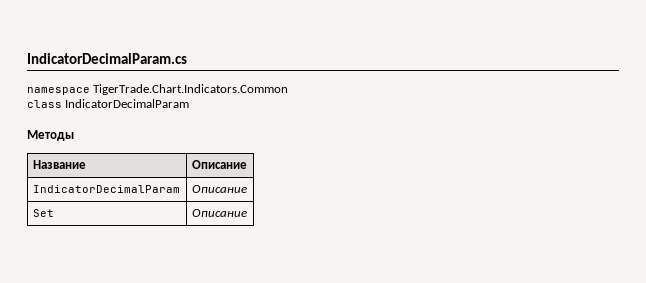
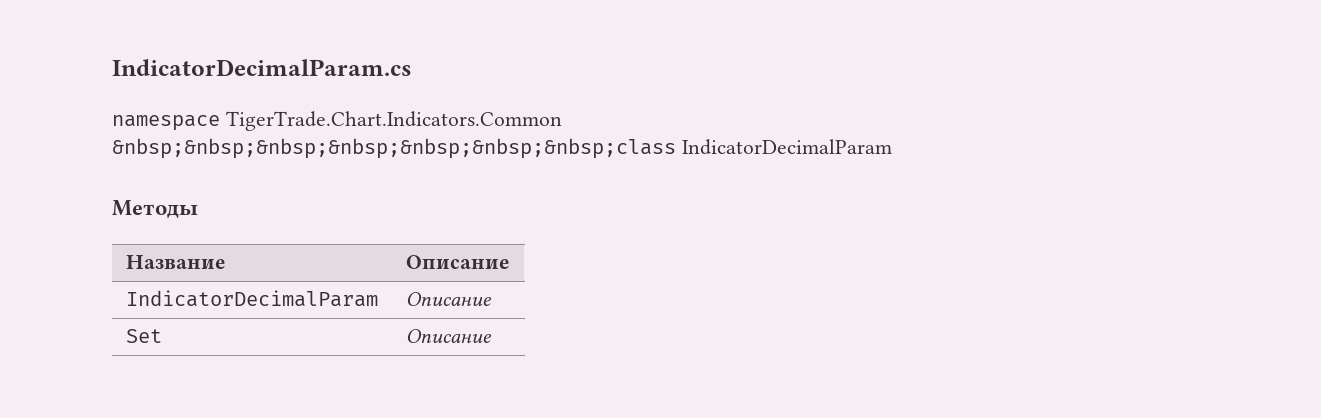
- class IndicatorDecimalParam
+ &nbsp;&nbsp;&nbsp;&nbsp;&nbsp;&nbsp;&nbsp;class IndicatorDecimalParam

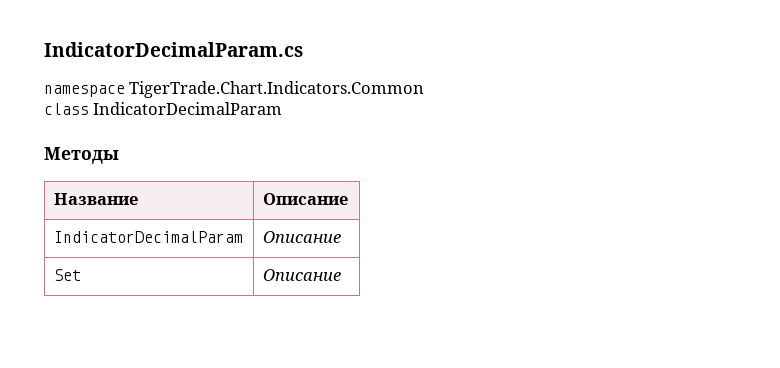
- &nbsp;&nbsp;&nbsp;&nbsp;&nbsp;&nbsp;&nbsp;class IndicatorDecimalParam
+ class IndicatorDecimalParam

